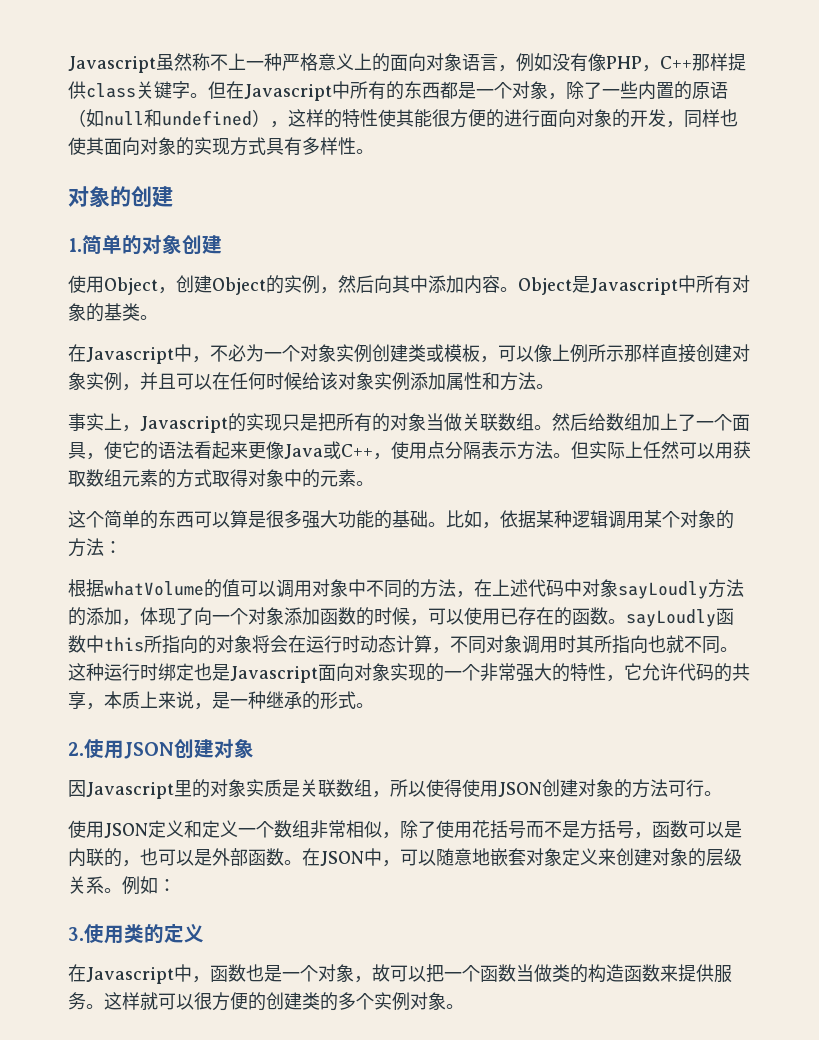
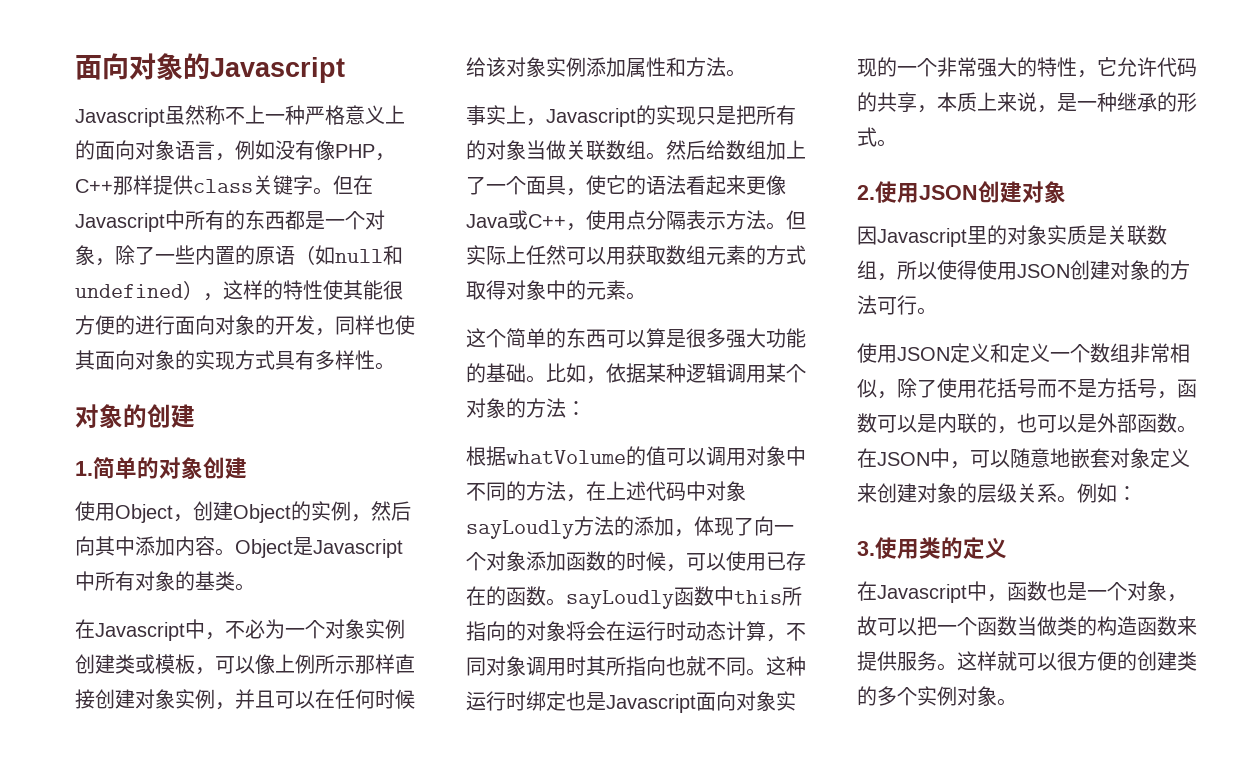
+ 面向对象的Javascript

